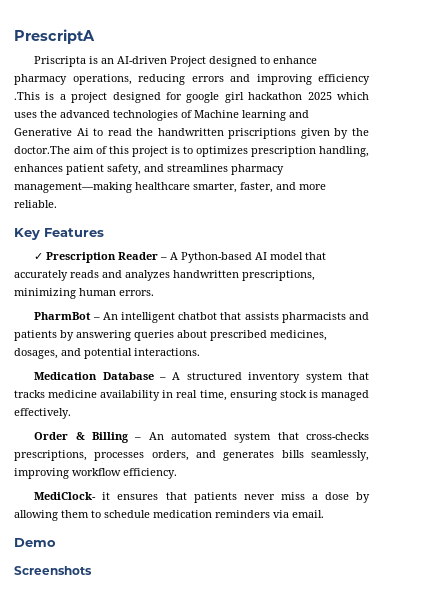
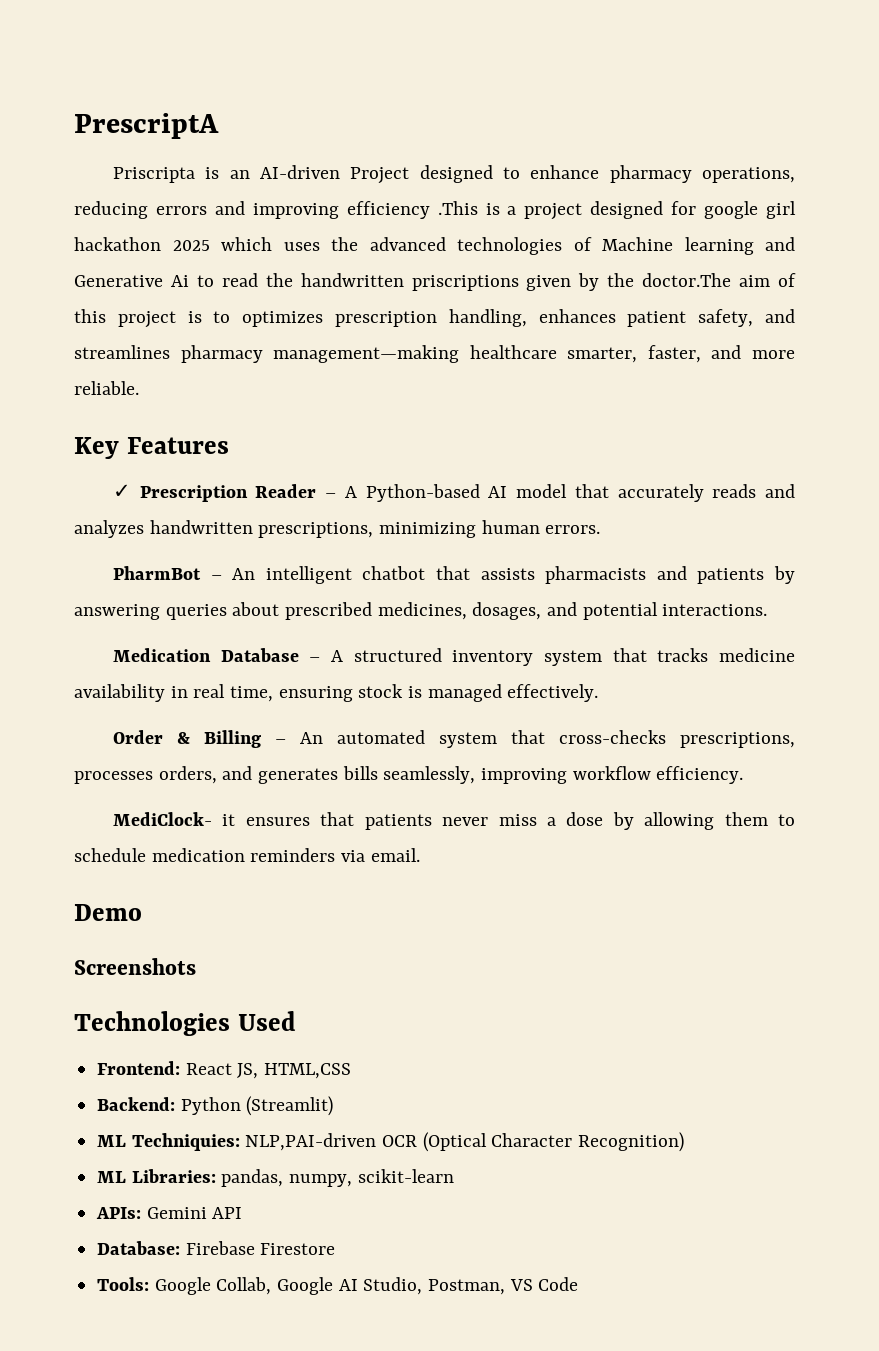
+ Technologies Used
+ Frontend: React JS, HTML,CSS
+ Backend: Python (Streamlit)
+ ML Techniquies: NLP,PAI-driven OCR (Optical Character Recognition)
+ ML Libraries: pandas, numpy, scikit-learn
+ APIs: Gemini API
+ Database: Firebase Firestore
+ Tools: Google Collab, Google AI Studio, Postman, VS Code

